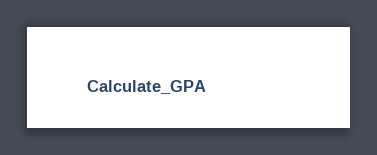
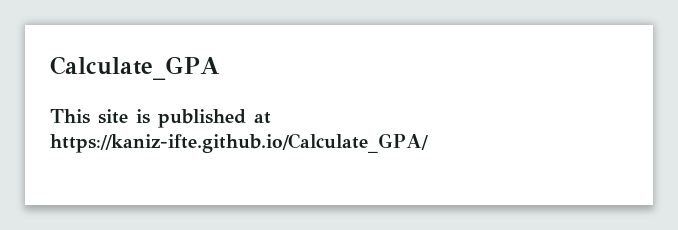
+ This site is published at https://kaniz-ifte.github.io/Calculate_GPA/

